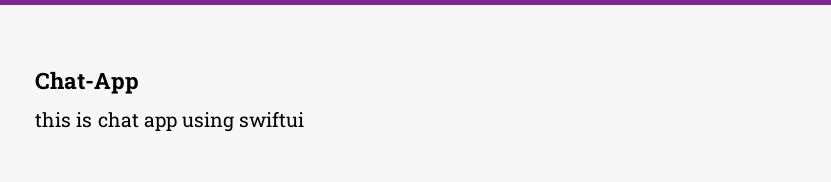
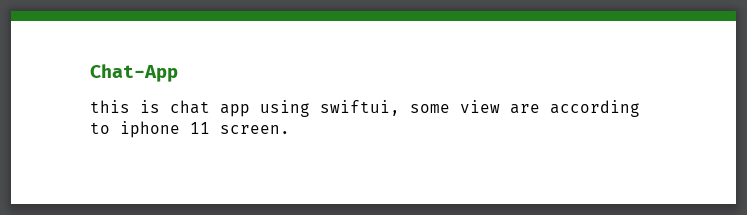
- this is chat app using swiftui
+ this is chat app using swiftui, some view are according to iphone 11 screen.

